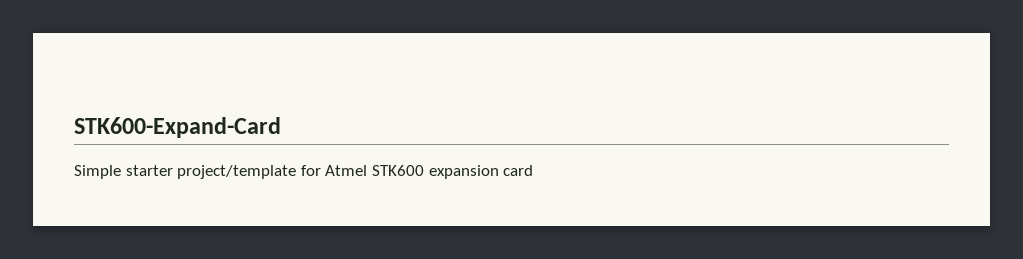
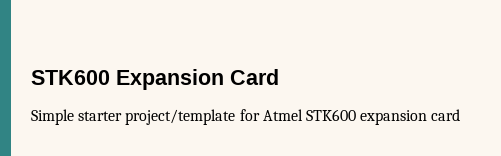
- STK600-Expand-Card
+ STK600 Expansion Card

